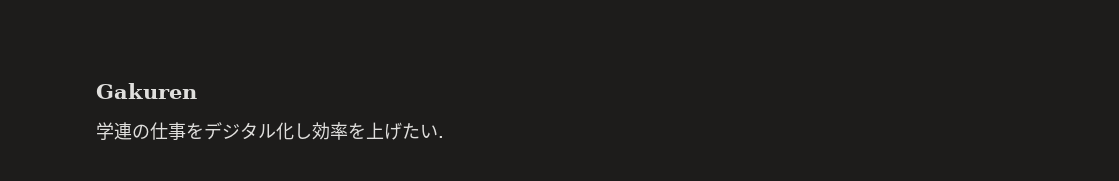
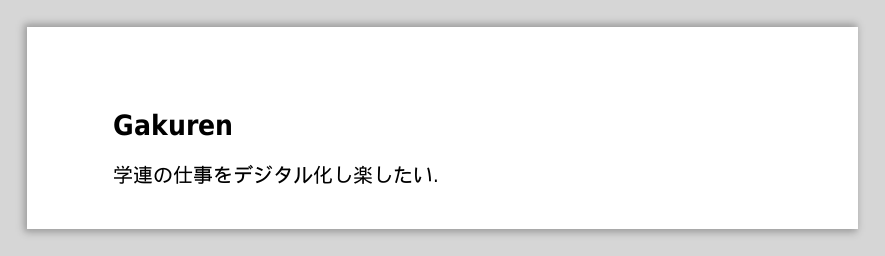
- 学連の仕事をデジタル化し効率を上げたい.
+ 学連の仕事をデジタル化し楽したい.

